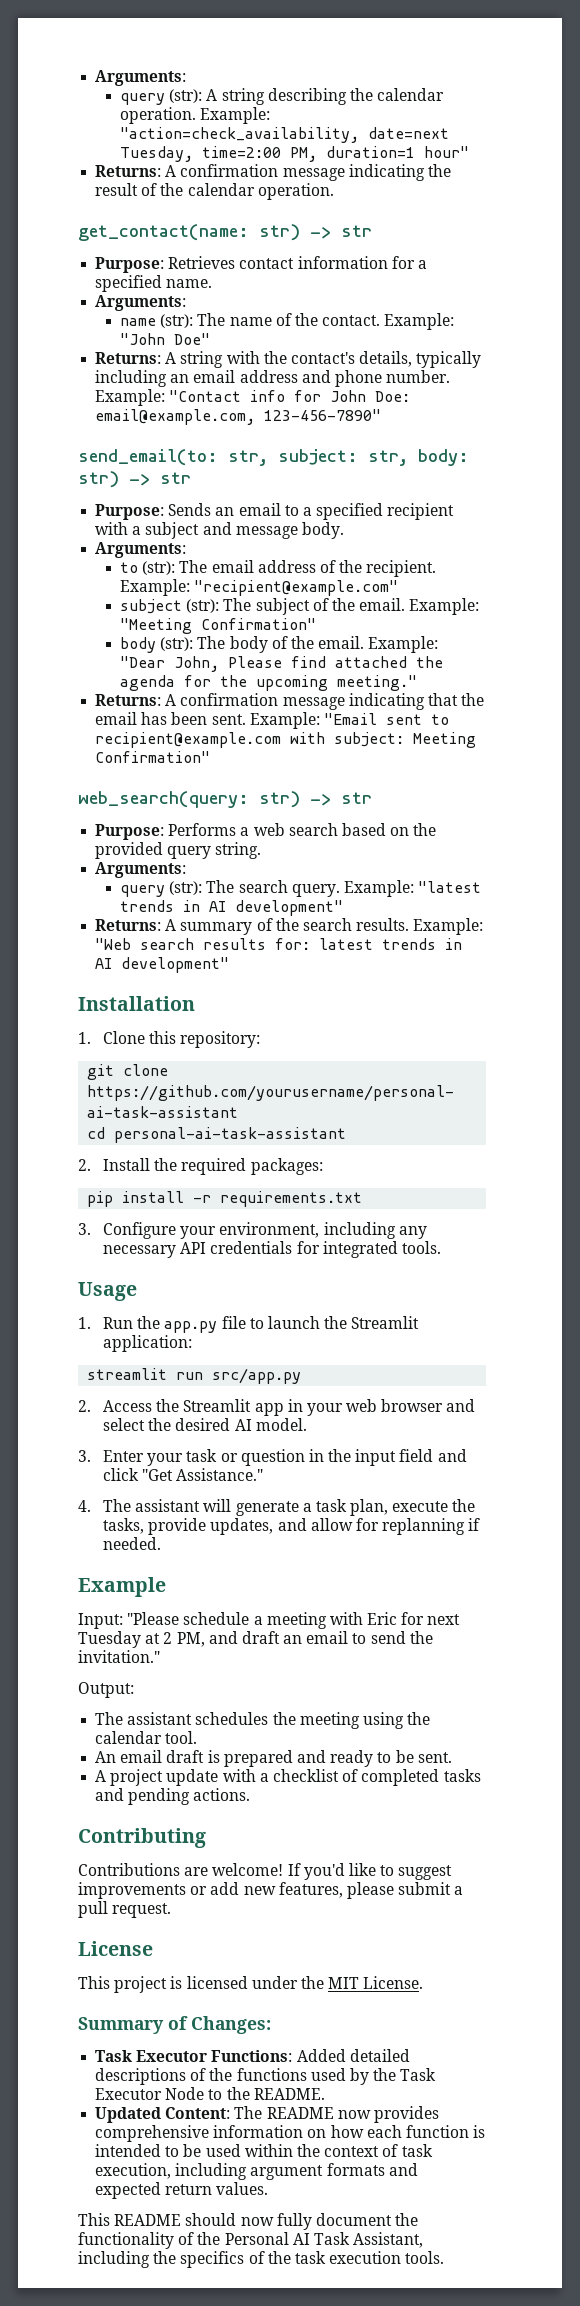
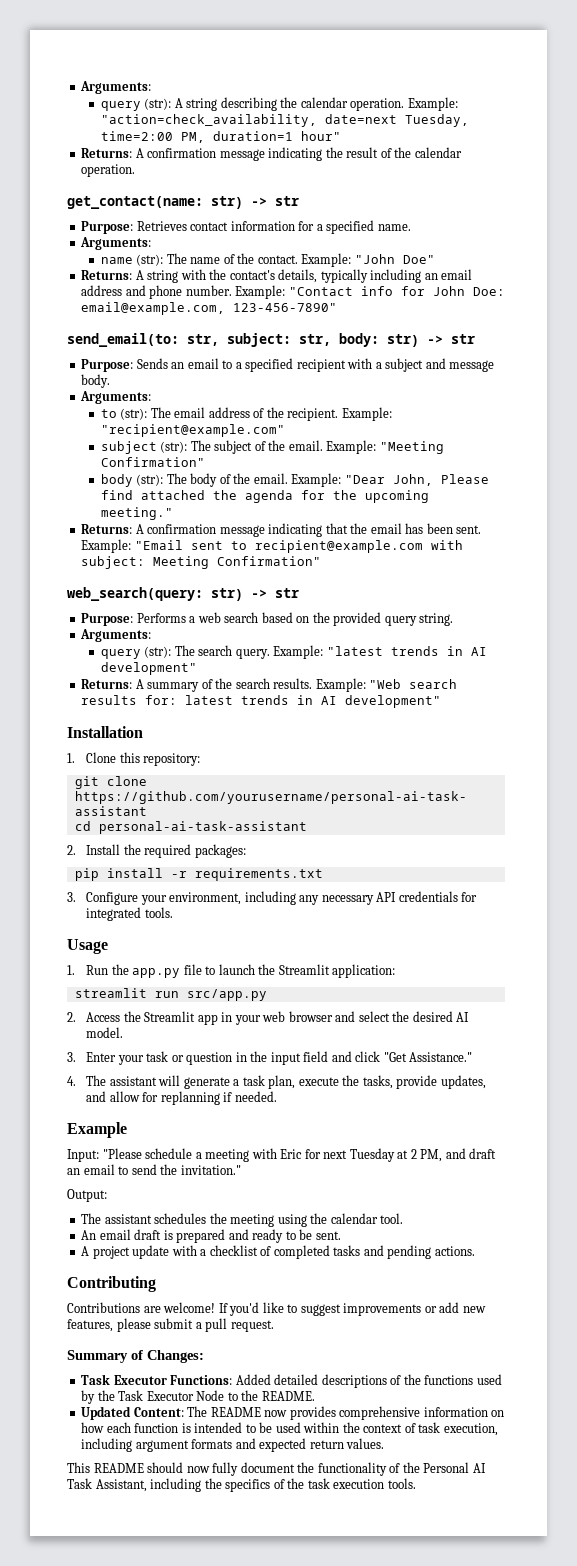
- License
- This project is licensed under the MIT License.

